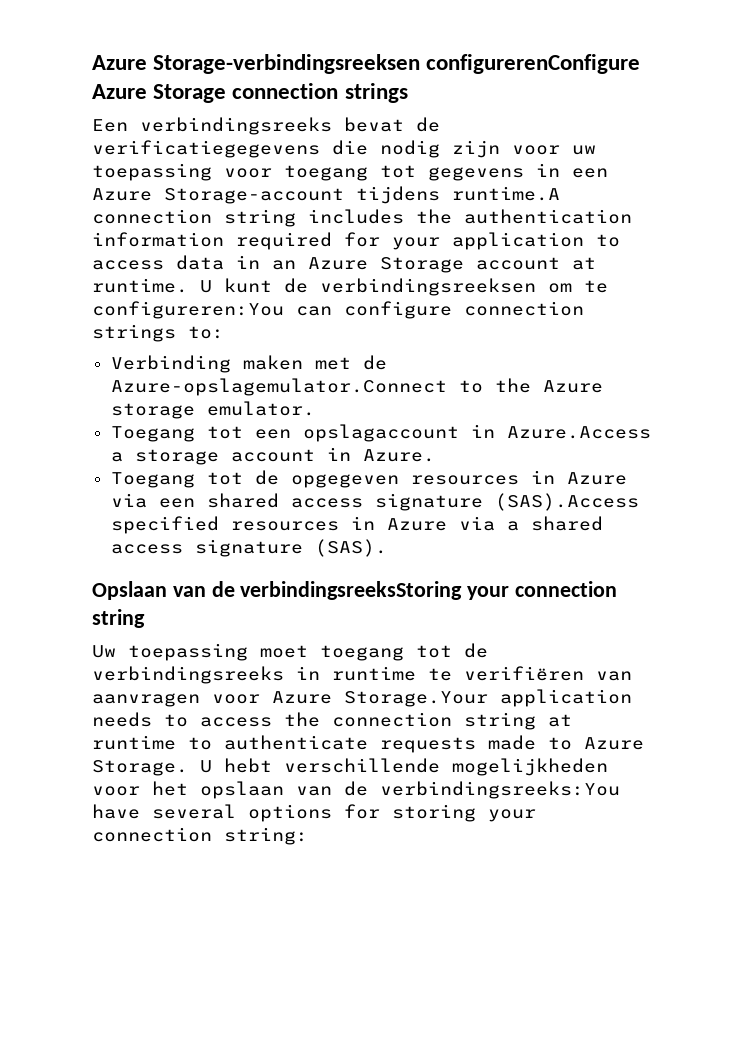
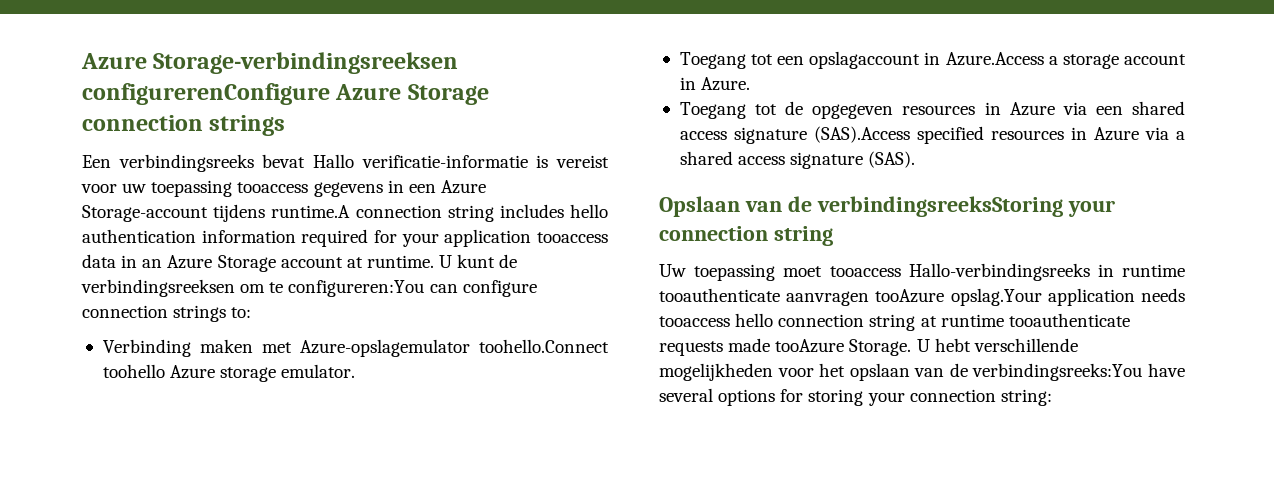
- Een verbindingsreeks bevat de verificatiegegevens die nodig zijn voor uw toepassing voor toegang tot gegevens in een Azure Storage-account tijdens runtime.A connection string includes the authentication information required for your application to access data in an Azure Storage account at runtime.
+ Een verbindingsreeks bevat Hallo verificatie-informatie is vereist voor uw toepassing tooaccess gegevens in een Azure Storage-account tijdens runtime.A connection string includes hello authentication information required for your application tooaccess data in an Azure Storage account at runtime.
- Verbinding maken met de Azure-opslagemulator.Connect to the Azure storage emulator.
+ Verbinding maken met Azure-opslagemulator toohello.Connect toohello Azure storage emulator.
- Uw toepassing moet toegang tot de verbindingsreeks in runtime te verifiëren van aanvragen voor Azure Storage.Your application needs to access the connection string at runtime to authenticate requests made to Azure Storage.
+ Uw toepassing moet tooaccess Hallo-verbindingsreeks in runtime tooauthenticate aanvragen tooAzure opslag.Your application needs tooaccess hello connection string at runtime tooauthenticate requests made tooAzure Storage.

